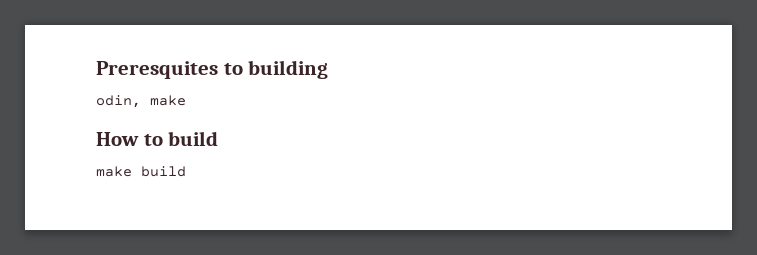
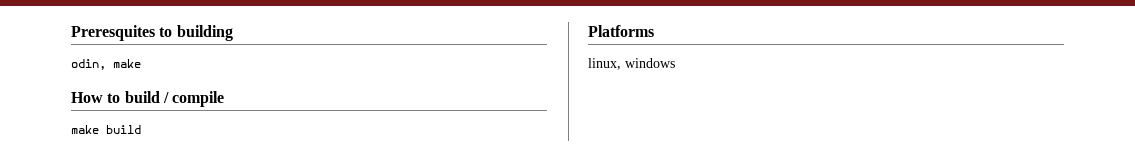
- How to build
+ How to build / compile
+ Platforms
+ linux, windows

